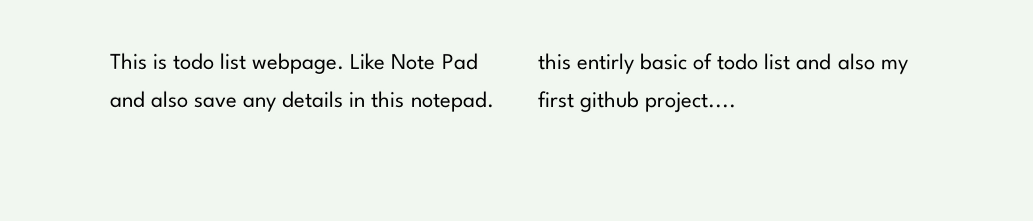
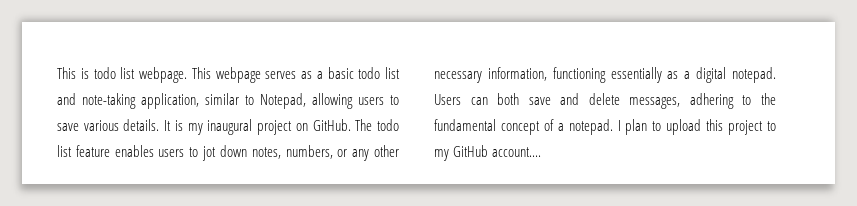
- Like Note Pad and also save any details in this notepad. this entirly basic of todo list and also my first github project....
+ This webpage serves as a basic todo list and note-taking application, similar to Notepad, allowing users to save various details. It is my inaugural project on GitHub. The todo list feature enables users to jot down notes, numbers, or any other necessary information, functioning essentially as a digital notepad. Users can both save and delete messages, adhering to the fundamental concept of a notepad. I plan to upload this project to my GitHub account....

